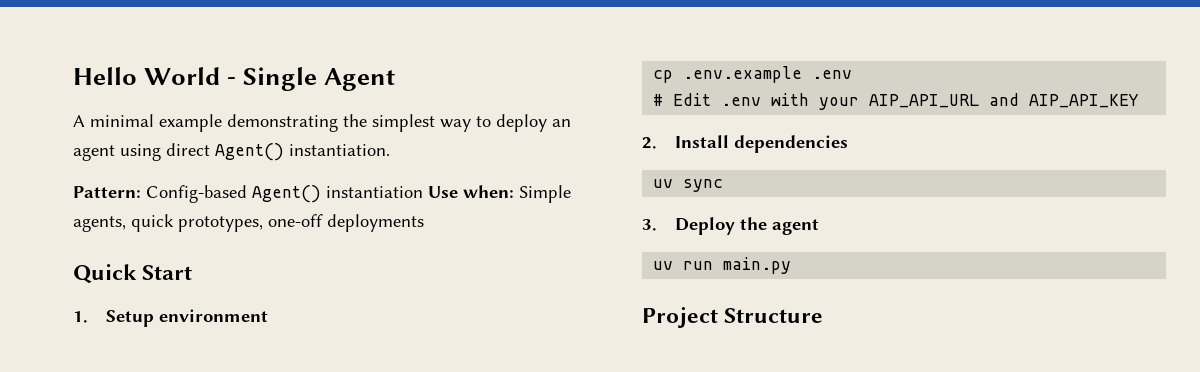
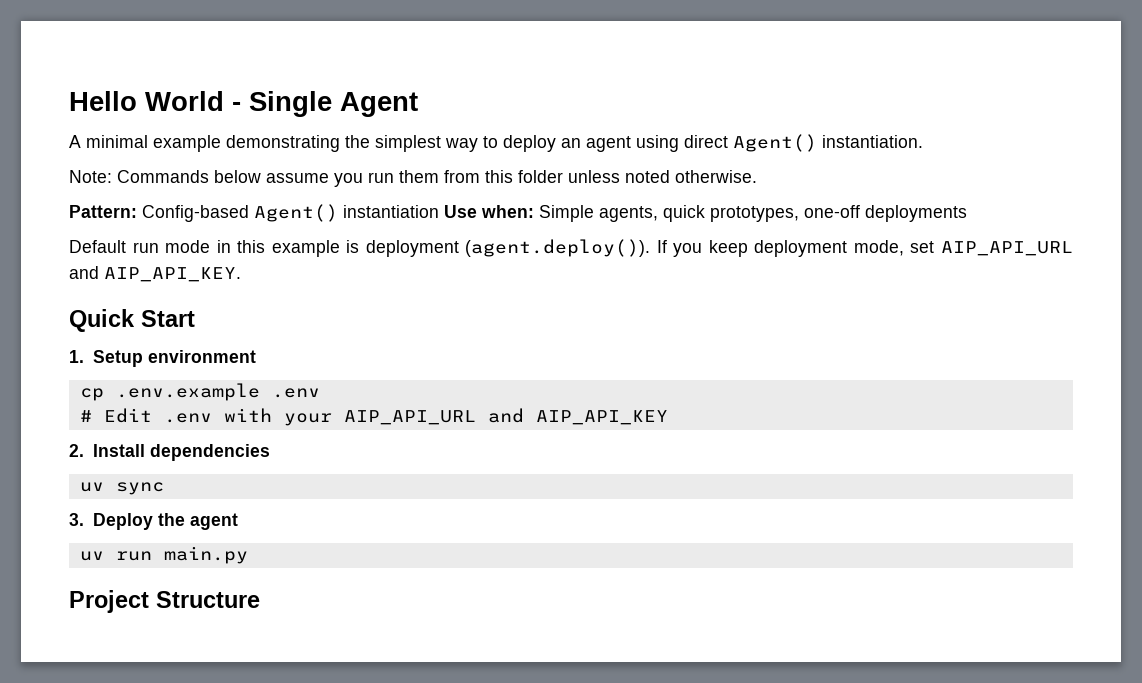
+ Note: Commands below assume you run them from this folder unless noted otherwise.
+ Default run mode in this example is deployment (agent.deploy()). If you keep deployment mode, set AIP_API_URL and AIP_API_KEY.

